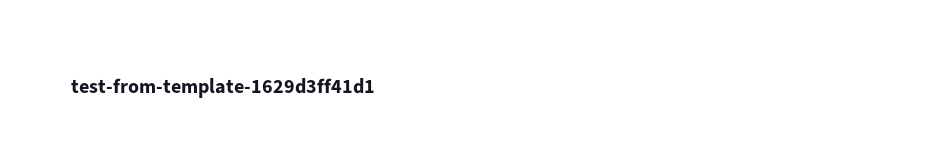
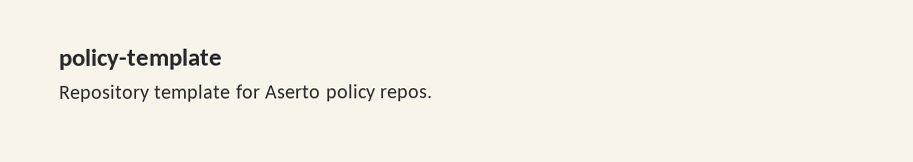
- test-from-template-1629d3ff41d1
+ policy-template
+ Repository template for Aserto policy repos.

